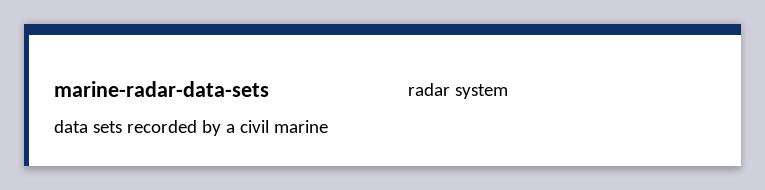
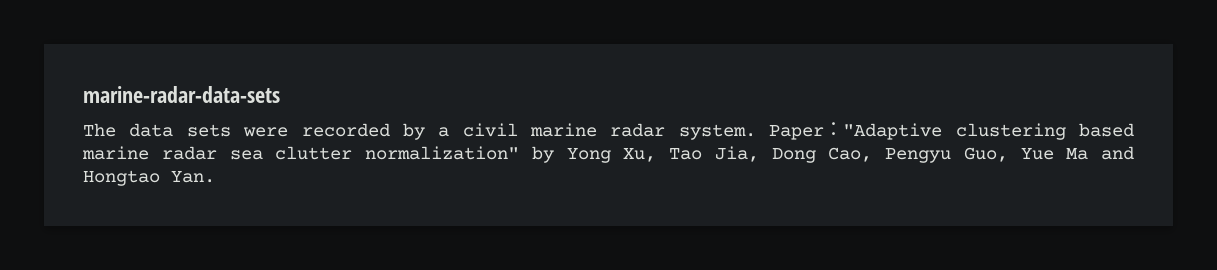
- data sets recorded by a civil marine radar system
+ The data sets were recorded by a civil marine radar system. Paper："Adaptive clustering based marine radar sea clutter normalization" by Yong Xu, Tao Jia, Dong Cao, Pengyu Guo, Yue Ma and Hongtao Yan.

